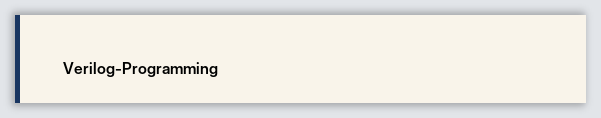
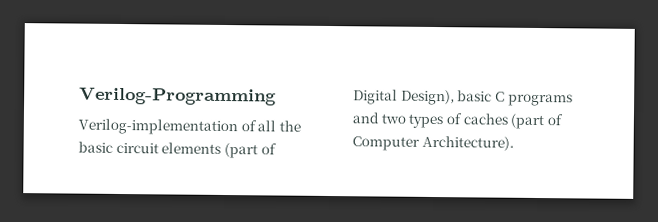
+ Verilog-implementation of all the basic circuit elements (part of Digital Design), basic C programs and two types of caches (part of Computer Architecture).

